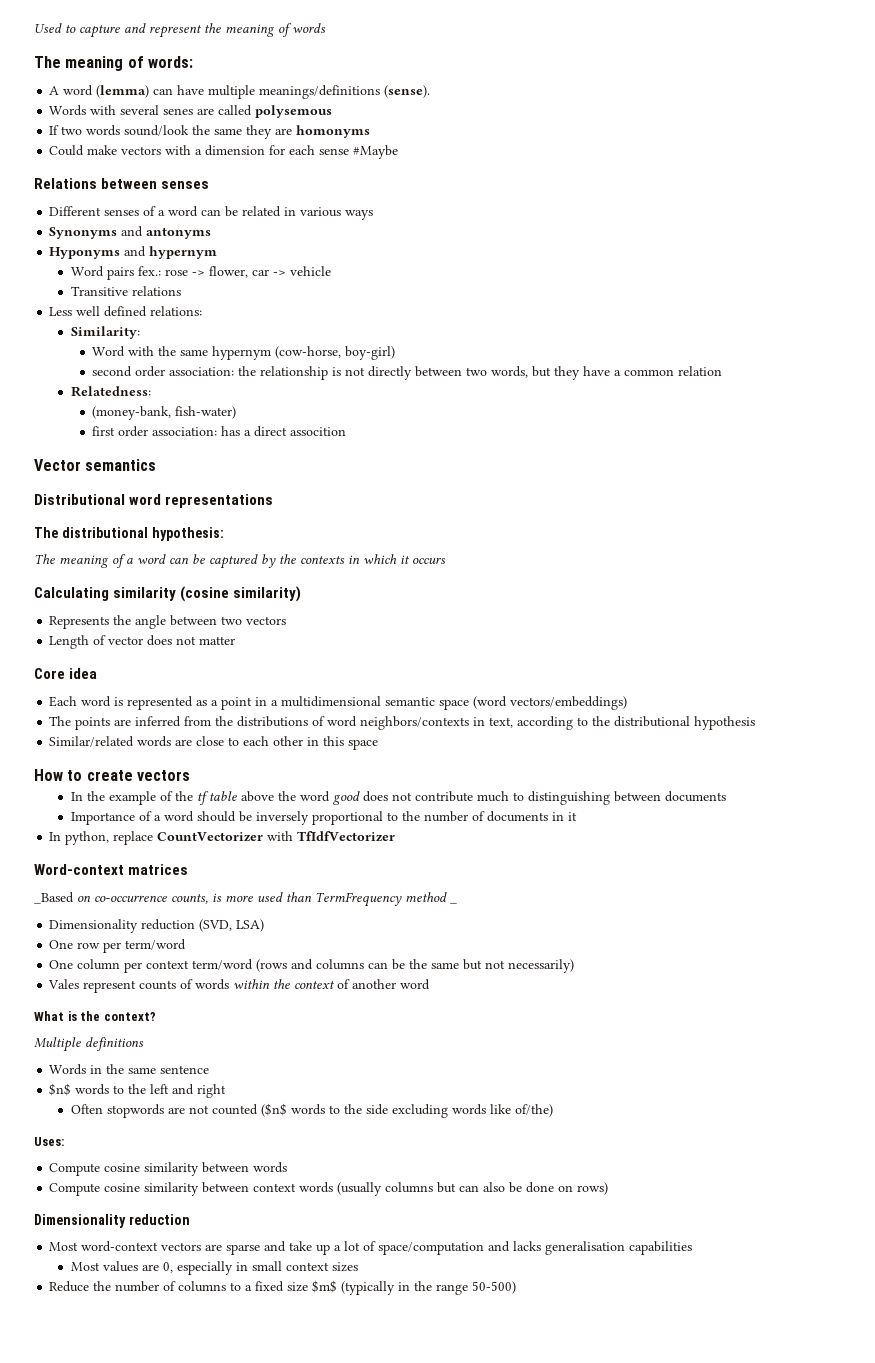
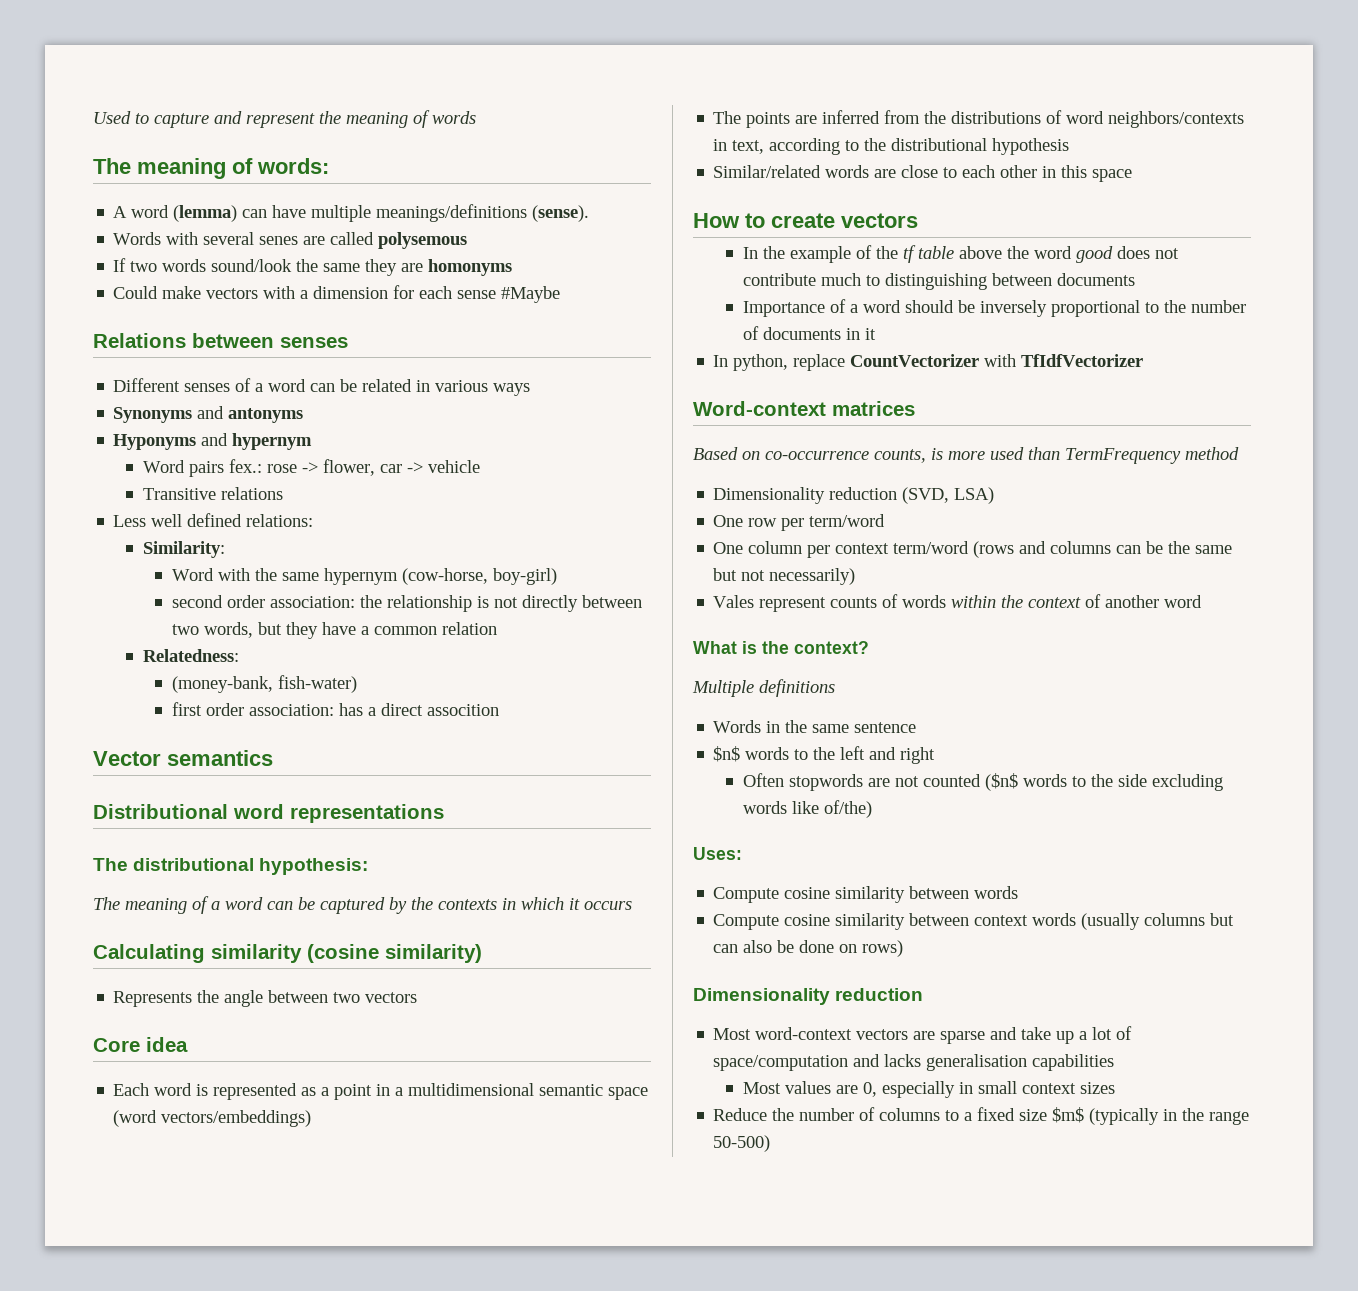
- Length of vector does not matter
- _Based on co-occurrence counts, is more used than TermFrequency method _
+ Based on co-occurrence counts, is more used than TermFrequency method

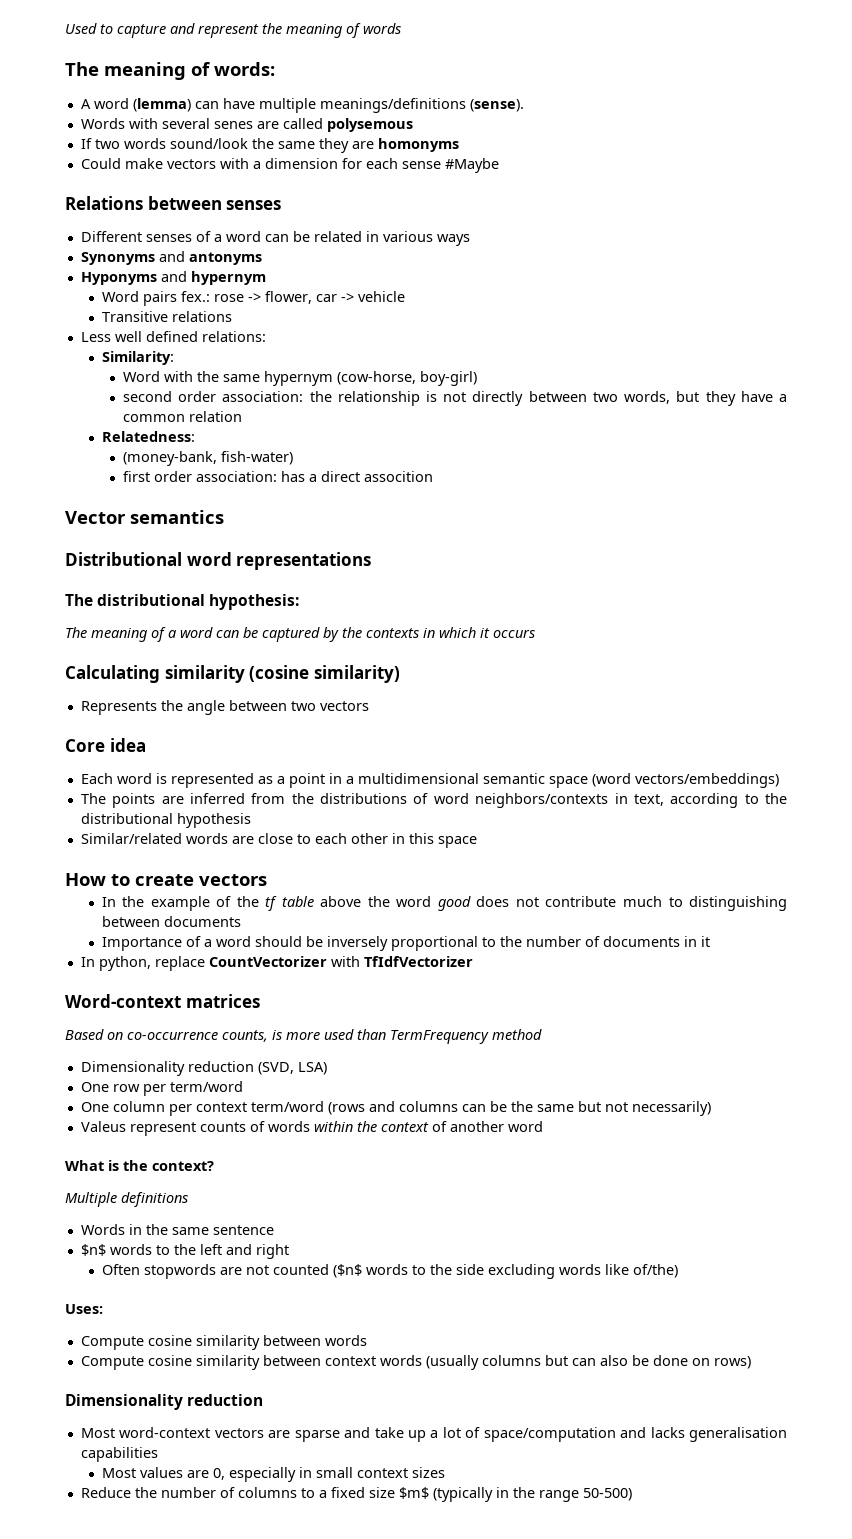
- Vales represent counts of words within the context of another word
+ Valeus represent counts of words within the context of another word

